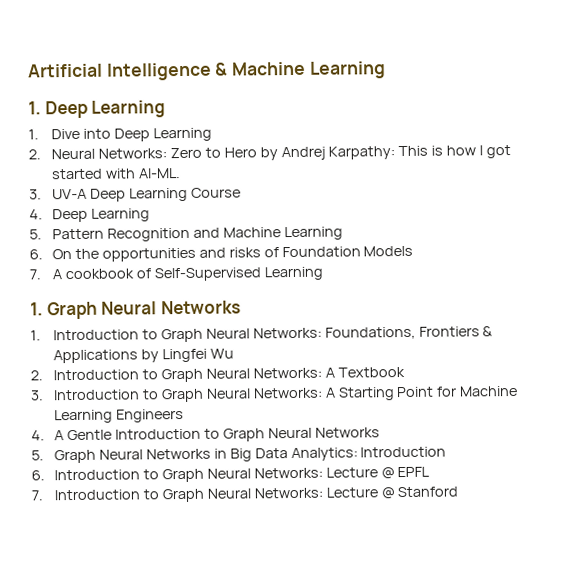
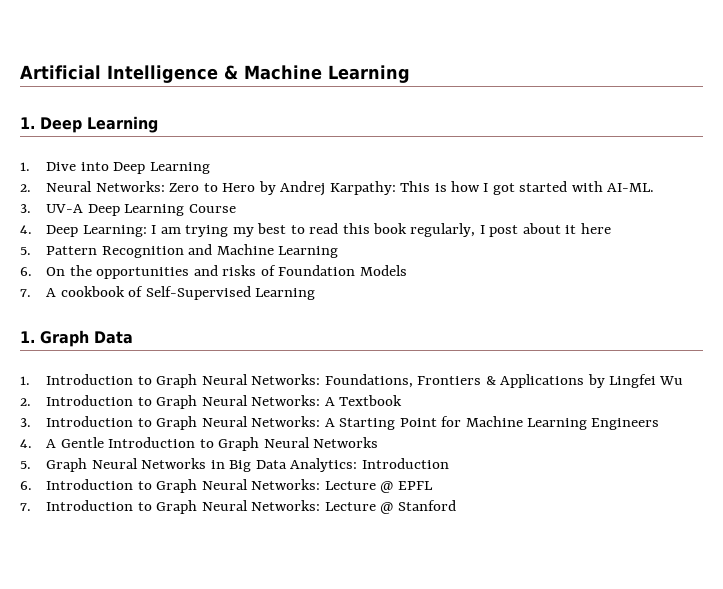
- 4. Deep Learning
+ 4. Deep Learning: I am trying my best to read this book regularly, I post about it here
- 1. Graph Neural Networks
+ 1. Graph Data

